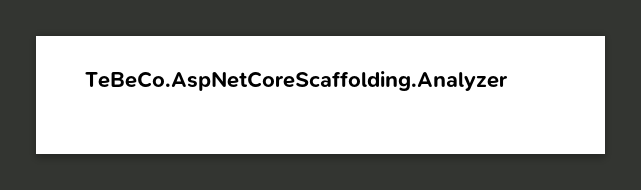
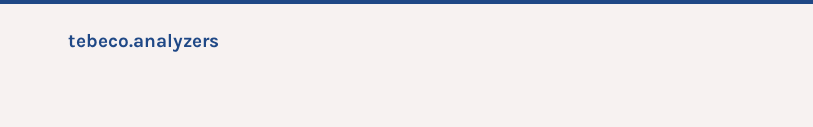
- TeBeCo.AspNetCoreScaffolding.Analyzer
+ tebeco.analyzers

